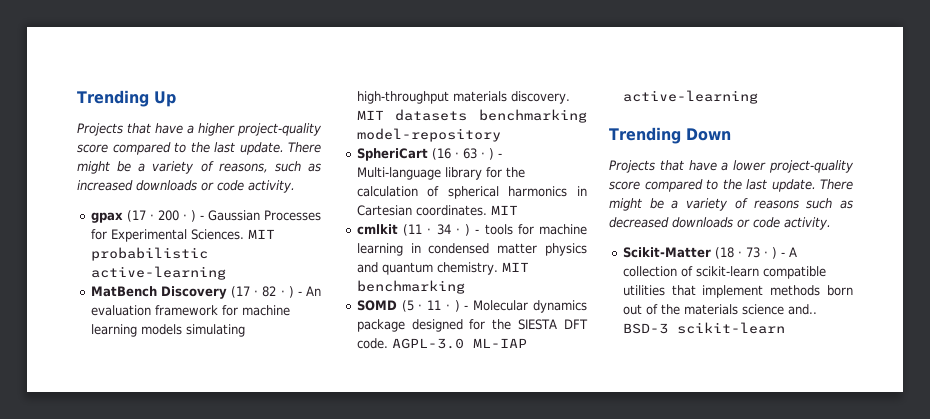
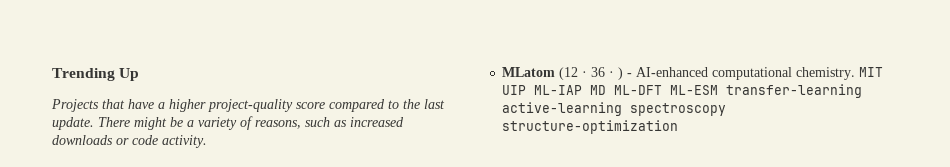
- gpax (17 · 200 · ) - Gaussian Processes for Experimental Sciences. MIT probabilistic active-learning
- MatBench Discovery (17 · 82 · ) - An evaluation framework for machine learning models simulating high-throughput materials discovery. MIT datasets benchmarking model-repository
- SpheriCart (16 · 63 · ) - Multi-language library for the calculation of spherical harmonics in Cartesian coordinates. MIT
- cmlkit (11 · 34 · ) - tools for machine learning in condensed matter physics and quantum chemistry. MIT benchmarking
- SOMD (5 · 11 · ) - Molecular dynamics package designed for the SIESTA DFT code. AGPL-3.0 ML-IAP active-learning
- Trending Down
- Projects that have a lower project-quality score compared to the last update. There might be a variety of reasons such as decreased downloads or code activity.
- Scikit-Matter (18 · 73 · ) - A collection of scikit-learn compatible utilities that implement methods born out of the materials science and.. BSD-3 scikit-learn
+ MLatom (12 · 36 · ) - AI-enhanced computational chemistry. MIT UIP ML-IAP MD ML-DFT ML-ESM transfer-learning active-learning spectroscopy structure-optimization

